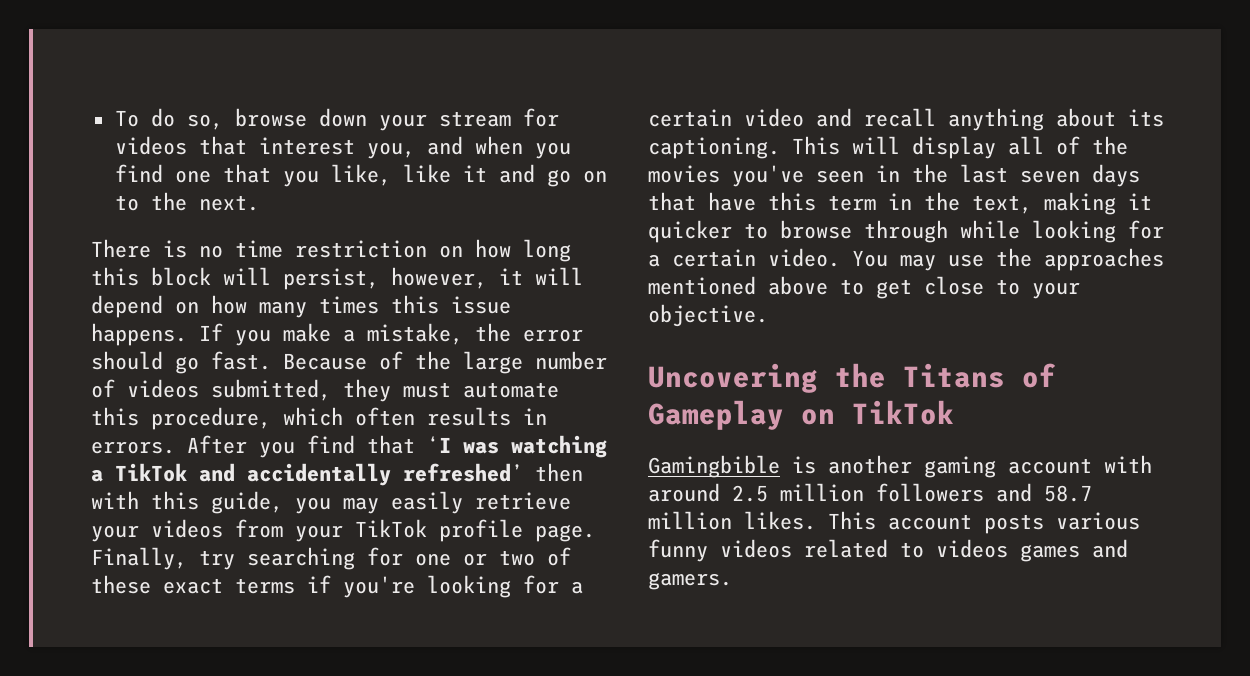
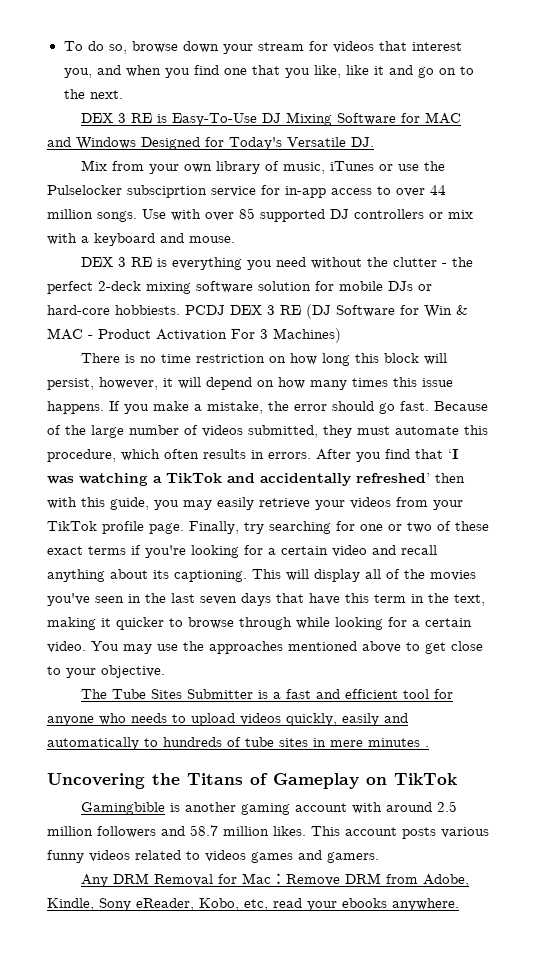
+ DEX 3 RE is Easy-To-Use DJ Mixing Software for MAC and Windows Designed for Today's Versatile DJ.
+ Mix from your own library of music, iTunes or use the Pulselocker subsciprtion service for in-app access to over 44 million songs. Use with over 85 supported DJ controllers or mix with a keyboard and mouse.
+ DEX 3 RE is everything you need without the clutter - the perfect 2-deck mixing software solution for mobile DJs or hard-core hobbiests. PCDJ DEX 3 RE (DJ Software for Win & MAC - Product Activation For 3 Machines)
+ The Tube Sites Submitter is a fast and efficient tool for anyone who needs to upload videos quickly, easily and automatically to hundreds of tube sites in mere minutes .
+ Any DRM Removal for Mac：Remove DRM from Adobe, Kindle, Sony eReader, Kobo, etc, read your ebooks anywhere.

